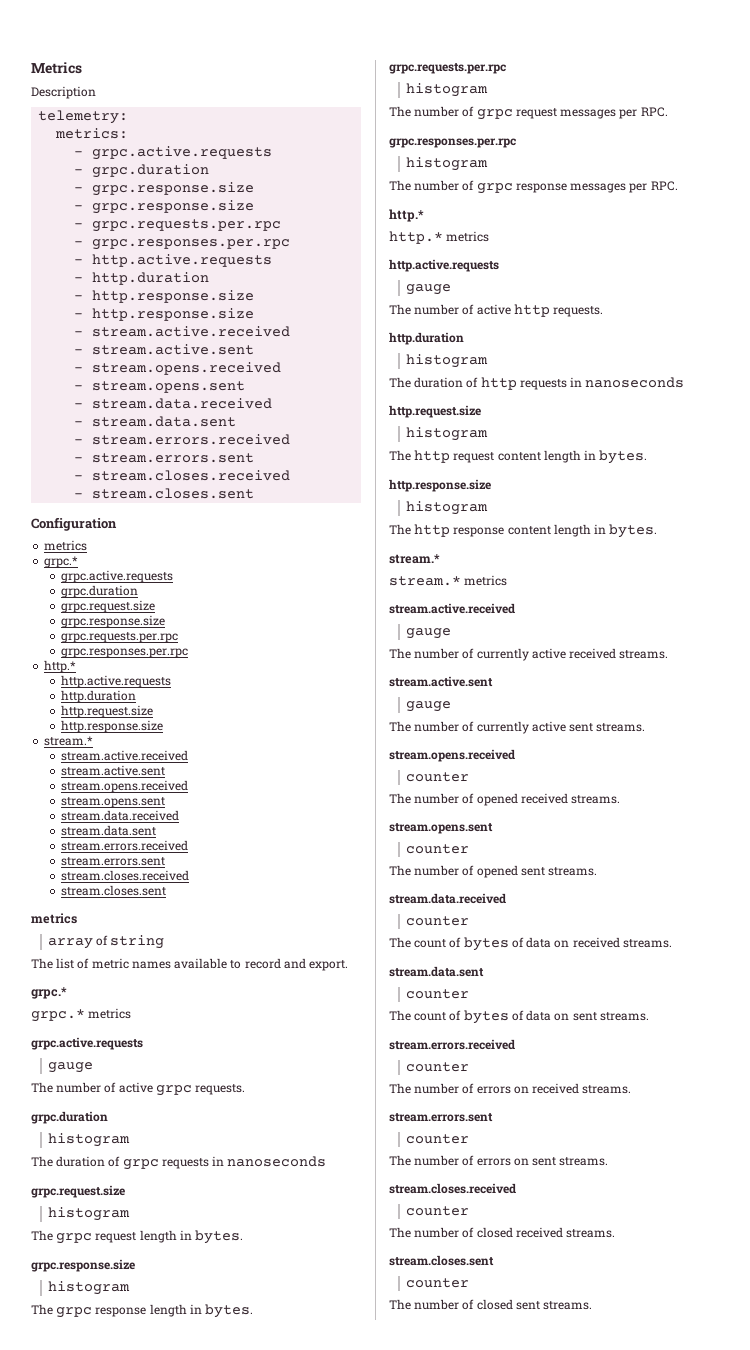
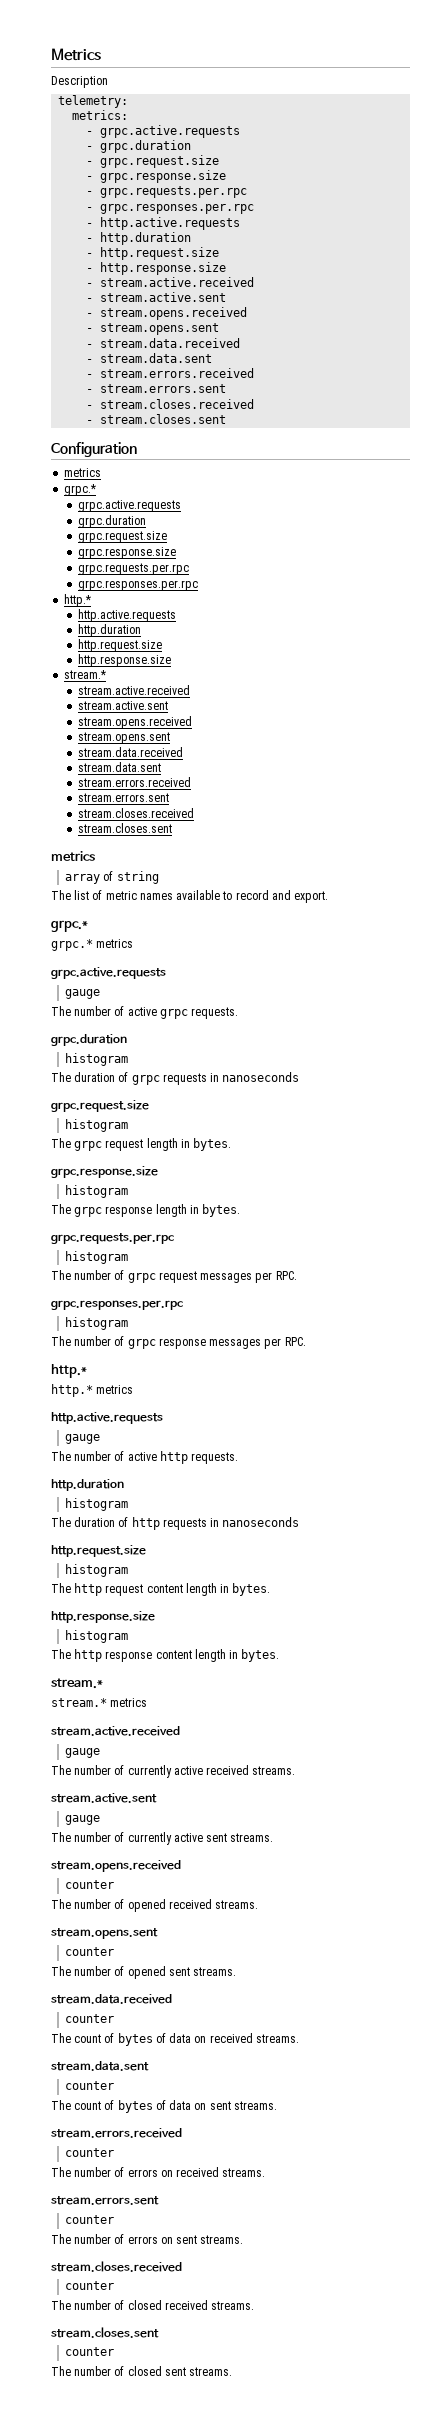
  - grpc.duration
- - grpc.response.size
+ - grpc.request.size
  - http.duration
- - http.response.size
+ - http.request.size

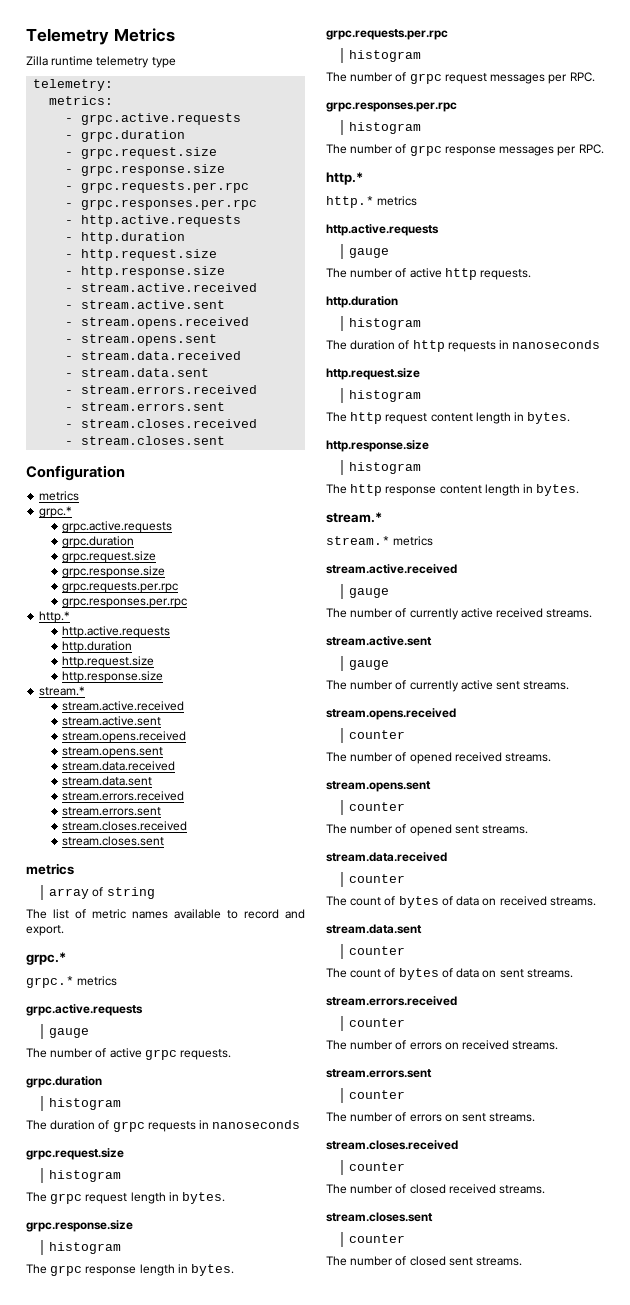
- Metrics
+ Telemetry Metrics
- Description
+ Zilla runtime telemetry type

